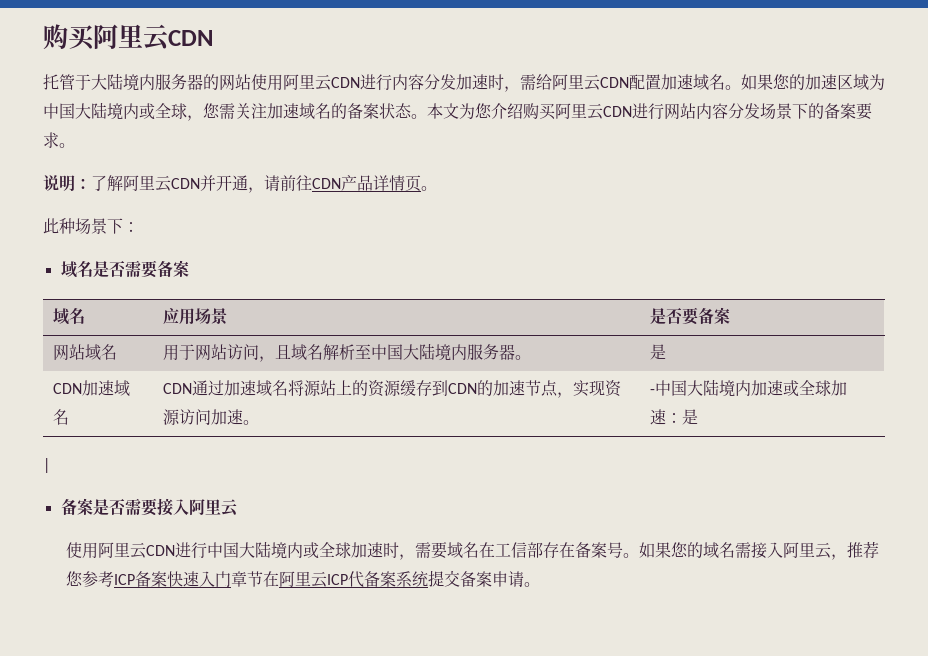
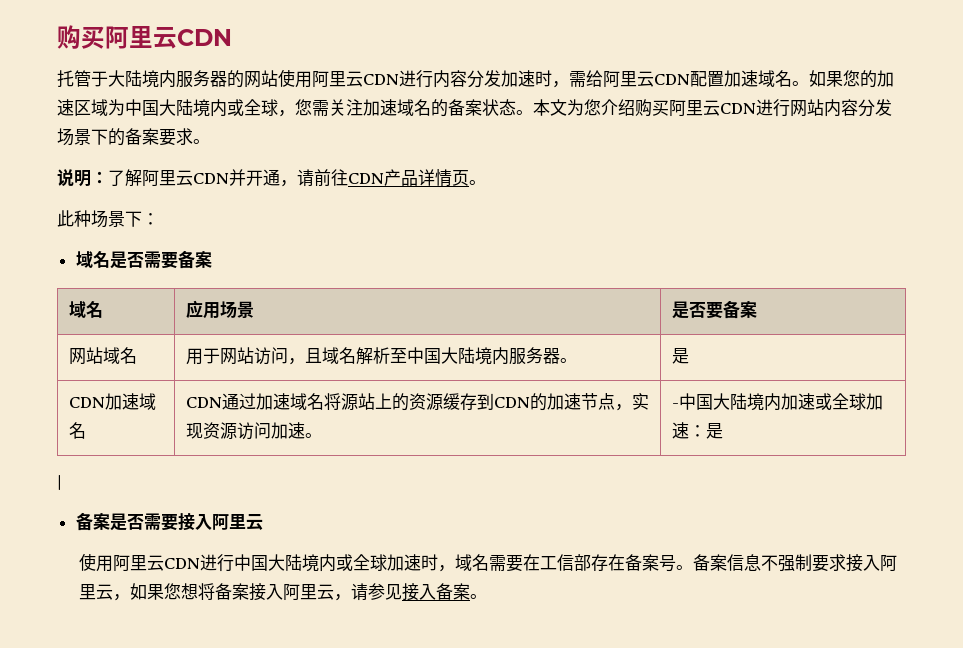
- 使用阿里云CDN进行中国大陆境内或全球加速时，需要域名在工信部存在备案号。
+ 使用阿里云CDN进行中国大陆境内或全球加速时，域名需要在工信部存在备案号。
- 如果您的域名需接入阿里云，推荐您参考ICP备案快速入门章节在阿里云ICP代备案系统提交备案申请。
+ 备案信息不强制要求接入阿里云，如果您想将备案接入阿里云，请参见接入备案。

